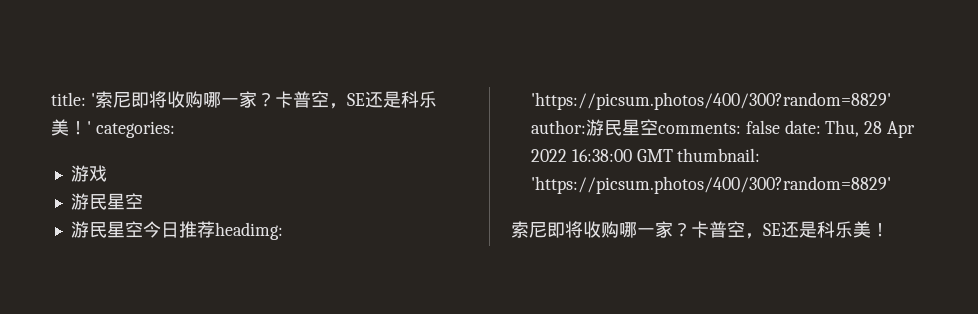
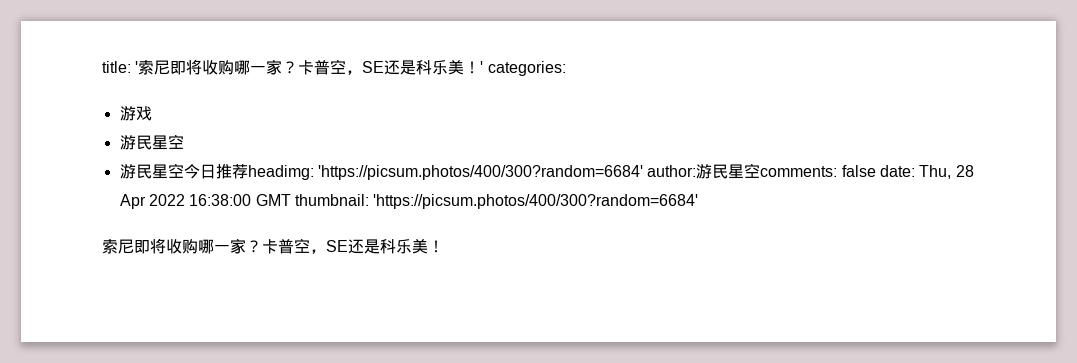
- 游民星空今日推荐headimg: 'https://picsum.photos/400/300?random=8829' author:游民星空comments: false date: Thu, 28 Apr 2022 16:38:00 GMT thumbnail: 'https://picsum.photos/400/300?random=8829'
+ 游民星空今日推荐headimg: 'https://picsum.photos/400/300?random=6684' author:游民星空comments: false date: Thu, 28 Apr 2022 16:38:00 GMT thumbnail: 'https://picsum.photos/400/300?random=6684'

